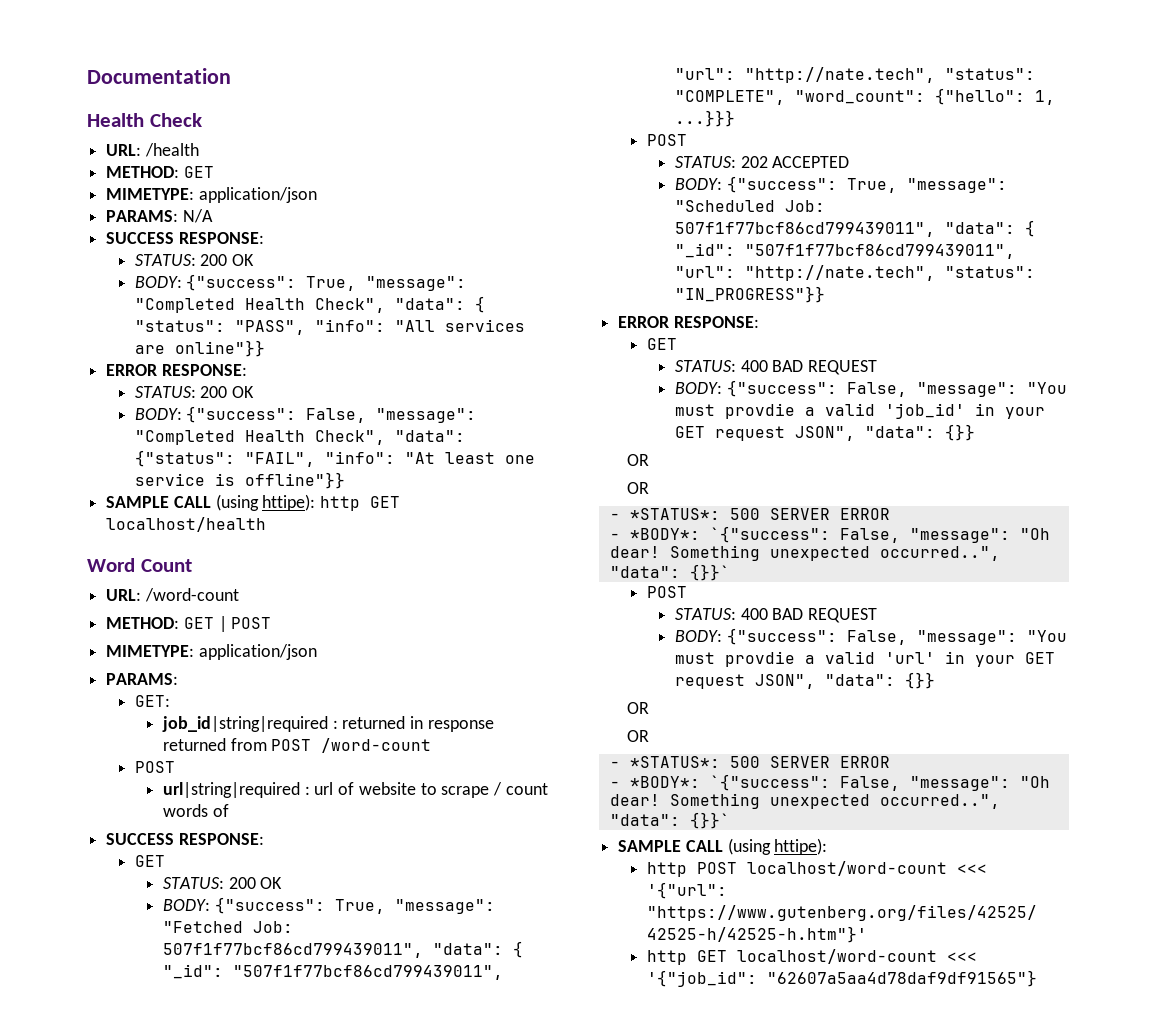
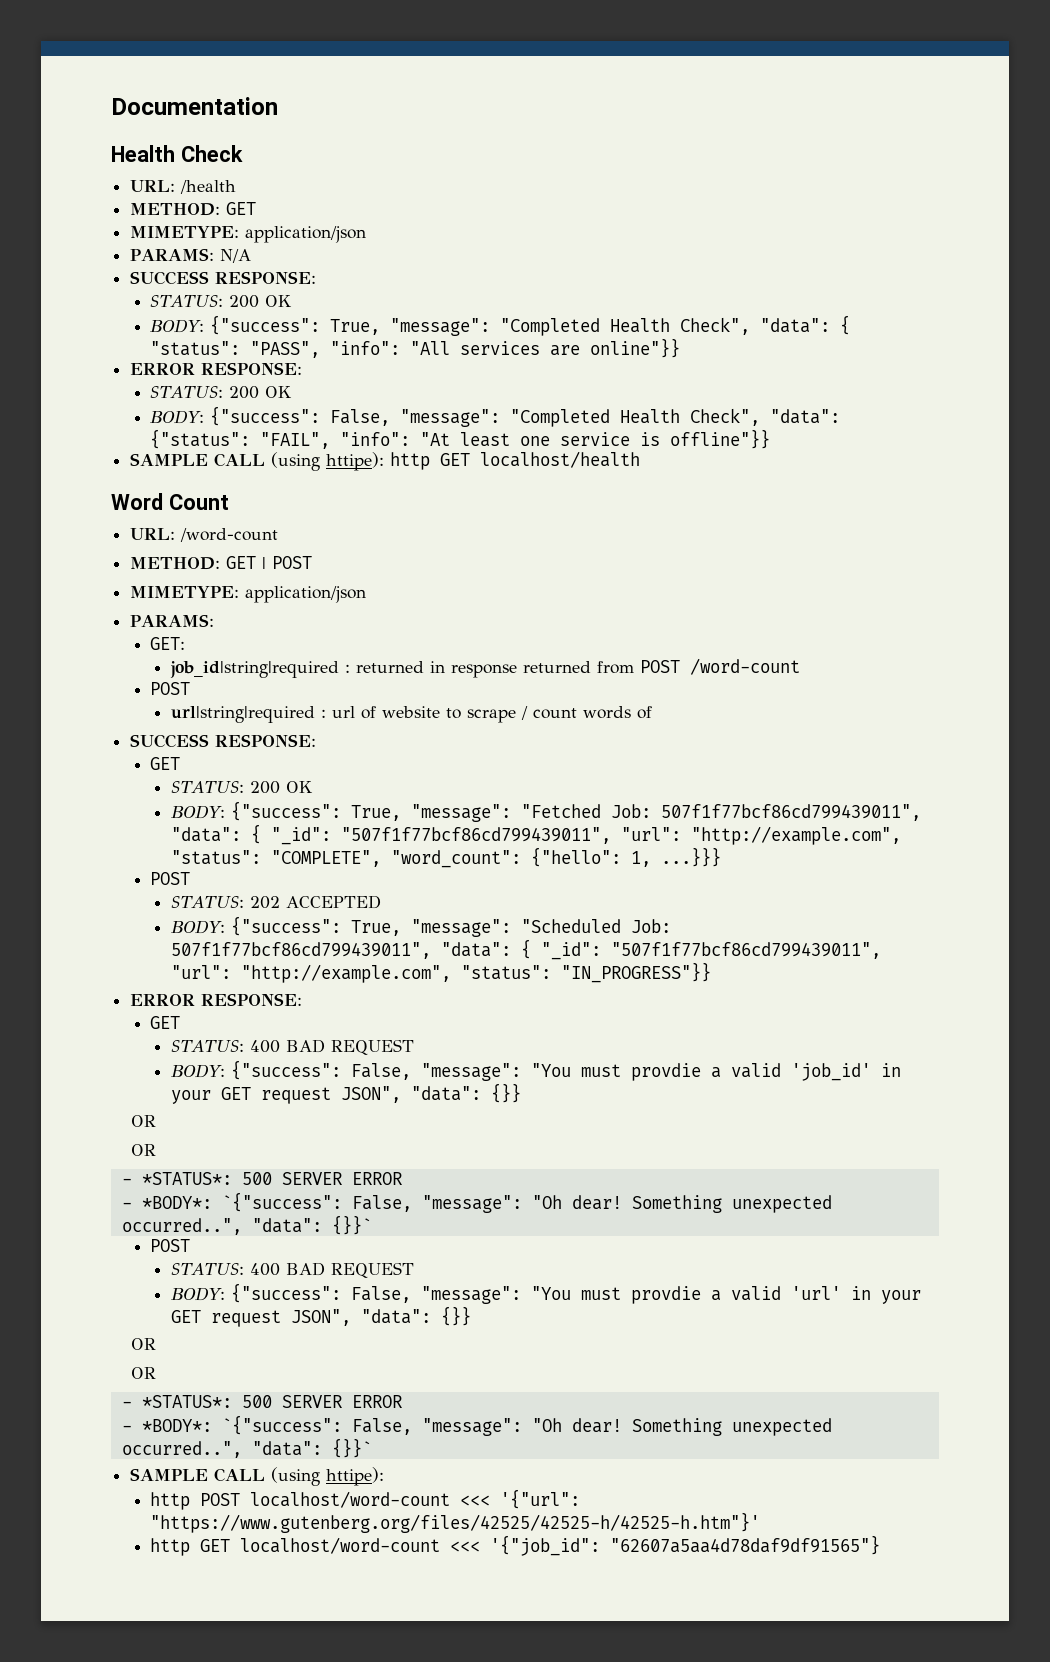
- BODY: {"success": True, "message": "Fetched Job: 507f1f77bcf86cd799439011", "data": { "_id": "507f1f77bcf86cd799439011", "url": "http://nate.tech", "status": "COMPLETE", "word_count": {"hello": 1, ...}}}
+ BODY: {"success": True, "message": "Fetched Job: 507f1f77bcf86cd799439011", "data": { "_id": "507f1f77bcf86cd799439011", "url": "http://example.com", "status": "COMPLETE", "word_count": {"hello": 1, ...}}}
- BODY: {"success": True, "message": "Scheduled Job: 507f1f77bcf86cd799439011", "data": { "_id": "507f1f77bcf86cd799439011", "url": "http://nate.tech", "status": "IN_PROGRESS"}}
+ BODY: {"success": True, "message": "Scheduled Job: 507f1f77bcf86cd799439011", "data": { "_id": "507f1f77bcf86cd799439011", "url": "http://example.com", "status": "IN_PROGRESS"}}

